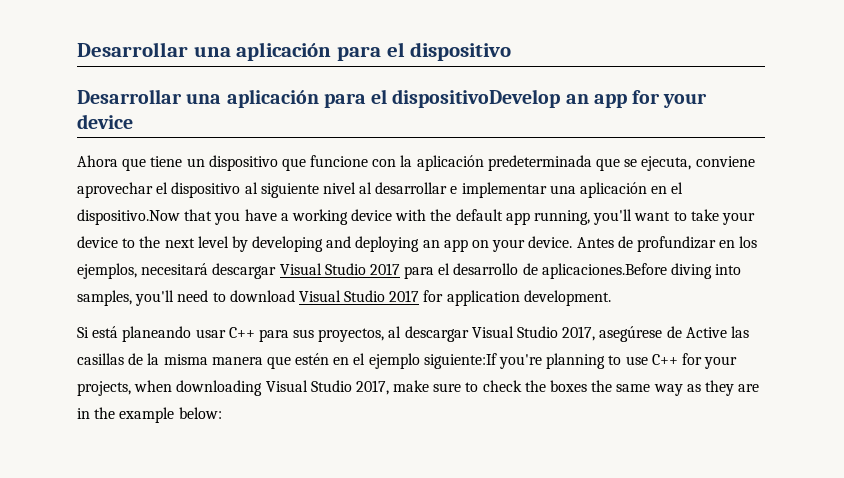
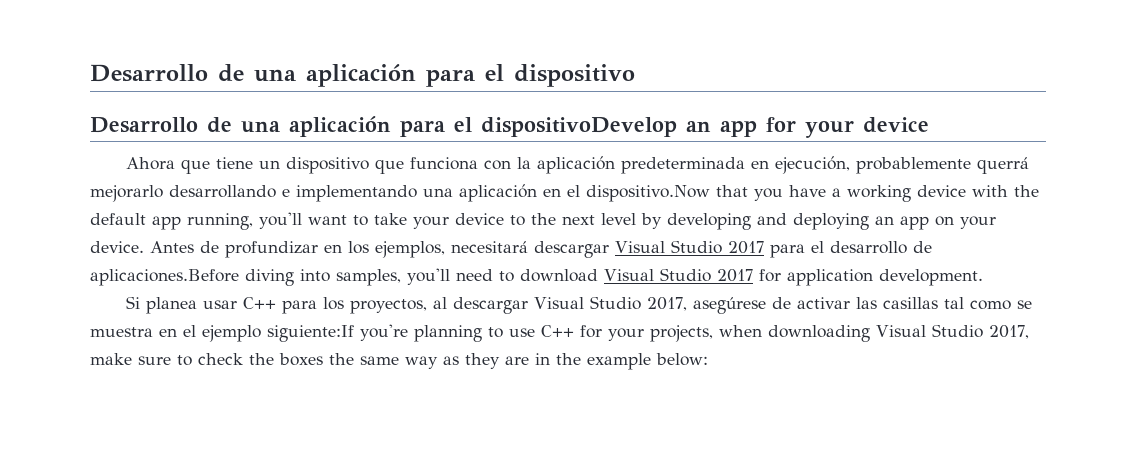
- Desarrollar una aplicación para el dispositivo
+ Desarrollo de una aplicación para el dispositivo
- Desarrollar una aplicación para el dispositivoDevelop an app for your device
+ Desarrollo de una aplicación para el dispositivoDevelop an app for your device
- Ahora que tiene un dispositivo que funcione con la aplicación predeterminada que se ejecuta, conviene aprovechar el dispositivo al siguiente nivel al desarrollar e implementar una aplicación en el dispositivo.Now that you have a working device with the default app running, you'll want to take your device to the next level by developing and deploying an app on your device.
+ Ahora que tiene un dispositivo que funciona con la aplicación predeterminada en ejecución, probablemente querrá mejorarlo desarrollando e implementando una aplicación en el dispositivo.Now that you have a working device with the default app running, you'll want to take your device to the next level by developing and deploying an app on your device.
- Si está planeando usar C++ para sus proyectos, al descargar Visual Studio 2017, asegúrese de Active las casillas de la misma manera que estén en el ejemplo siguiente:If you're planning to use C++ for your projects, when downloading Visual Studio 2017, make sure to check the boxes the same way as they are in the example below:
+ Si planea usar C++ para los proyectos, al descargar Visual Studio 2017, asegúrese de activar las casillas tal como se muestra en el ejemplo siguiente:If you're planning to use C++ for your projects, when downloading Visual Studio 2017, make sure to check the boxes the same way as they are in the example below:

